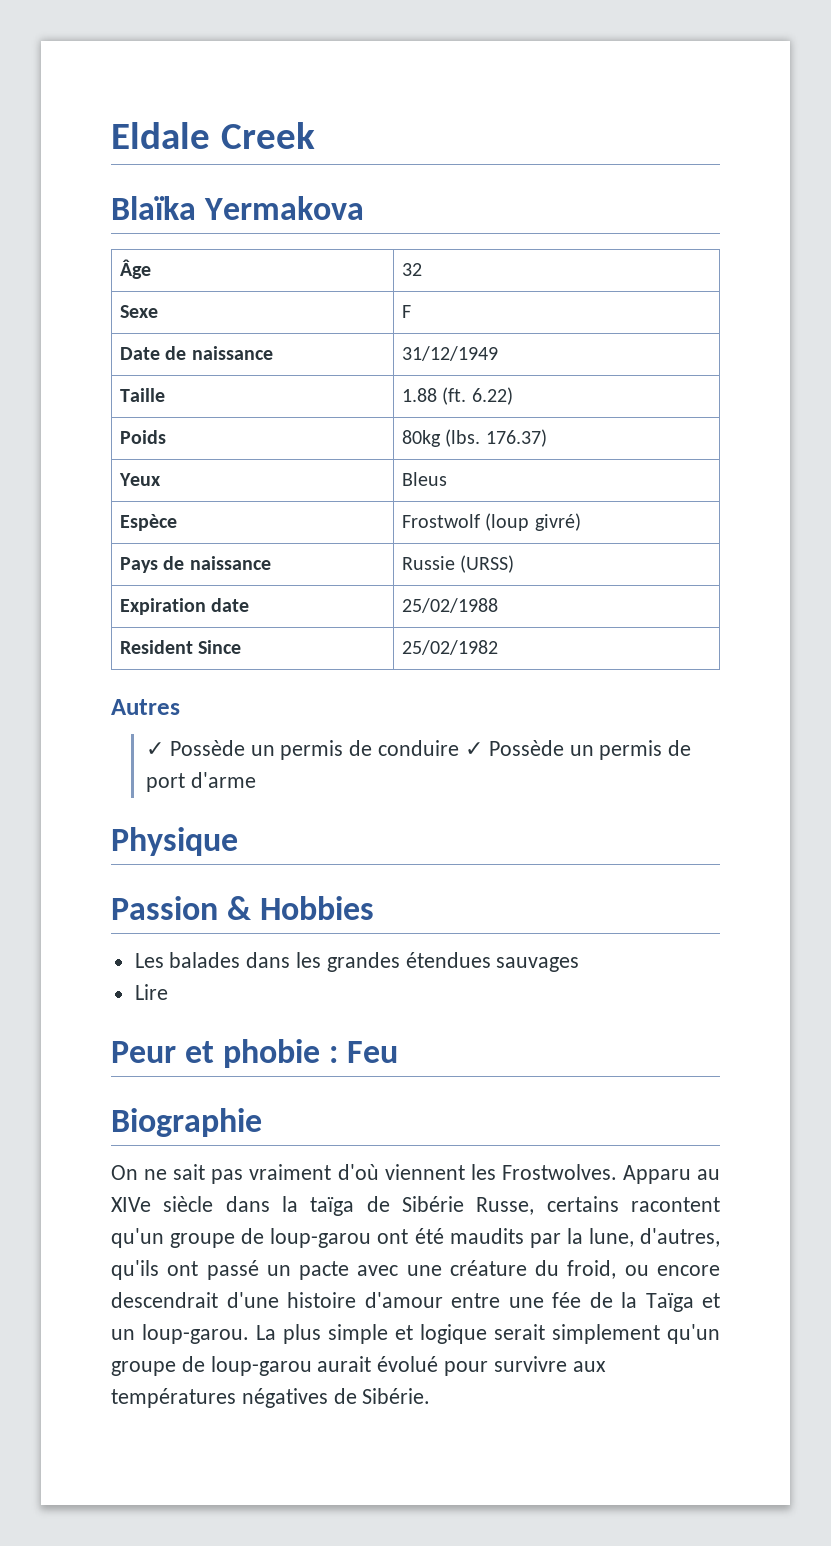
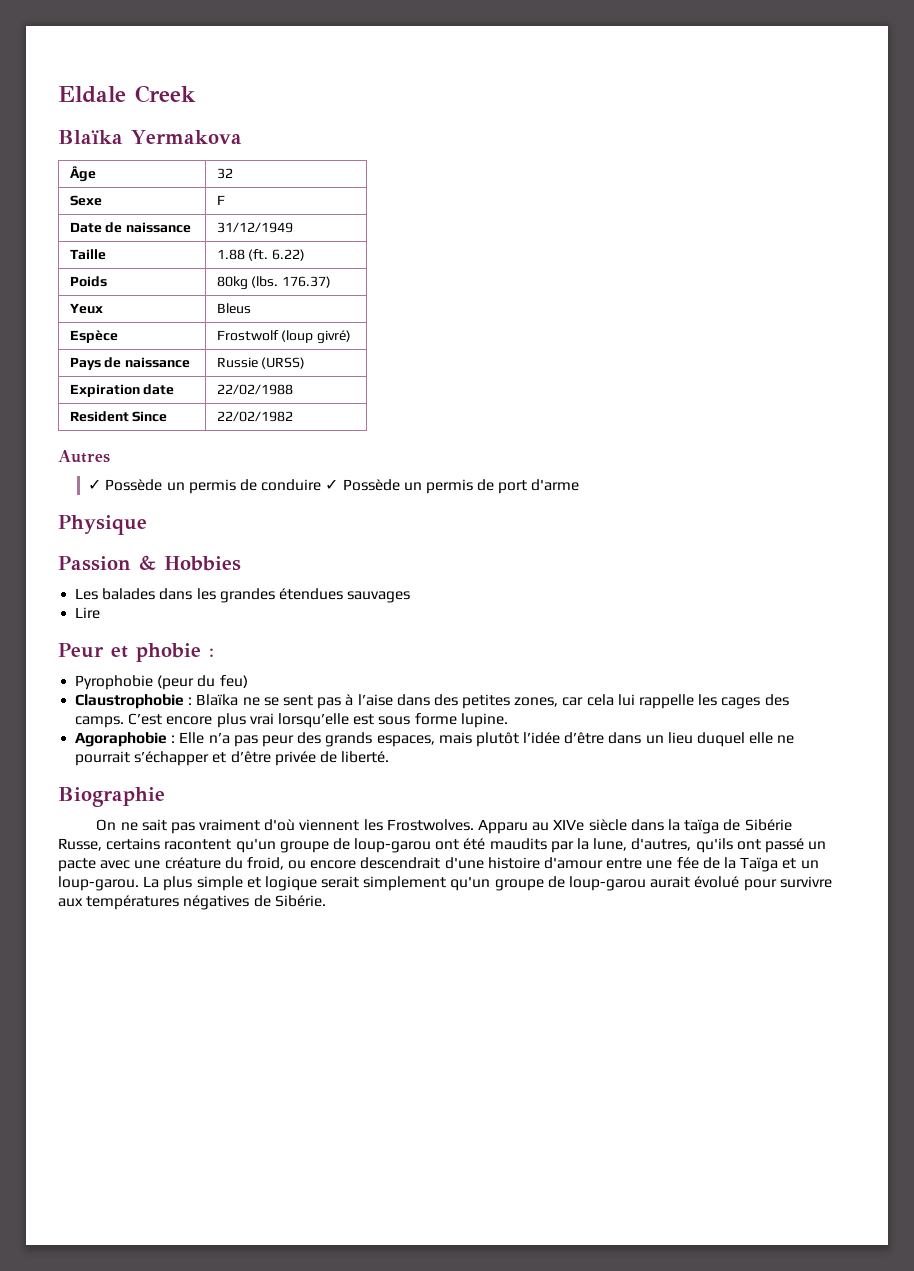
- Expiration date | 25/02/1988
+ Expiration date | 22/02/1988
- Resident Since | 25/02/1982
+ Resident Since | 22/02/1982
- Peur et phobie : Feu
+ Peur et phobie :
+ Pyrophobie (peur du feu)
+ Claustrophobie : Blaïka ne se sent pas à l’aise dans des petites zones, car cela lui rappelle les cages des camps. C’est encore plus vrai lorsqu’elle est sous forme lupine.
+ Agoraphobie : Elle n’a pas peur des grands espaces, mais plutôt l’idée d’être dans un lieu duquel elle ne pourrait s’échapper et d’être privée de liberté.

